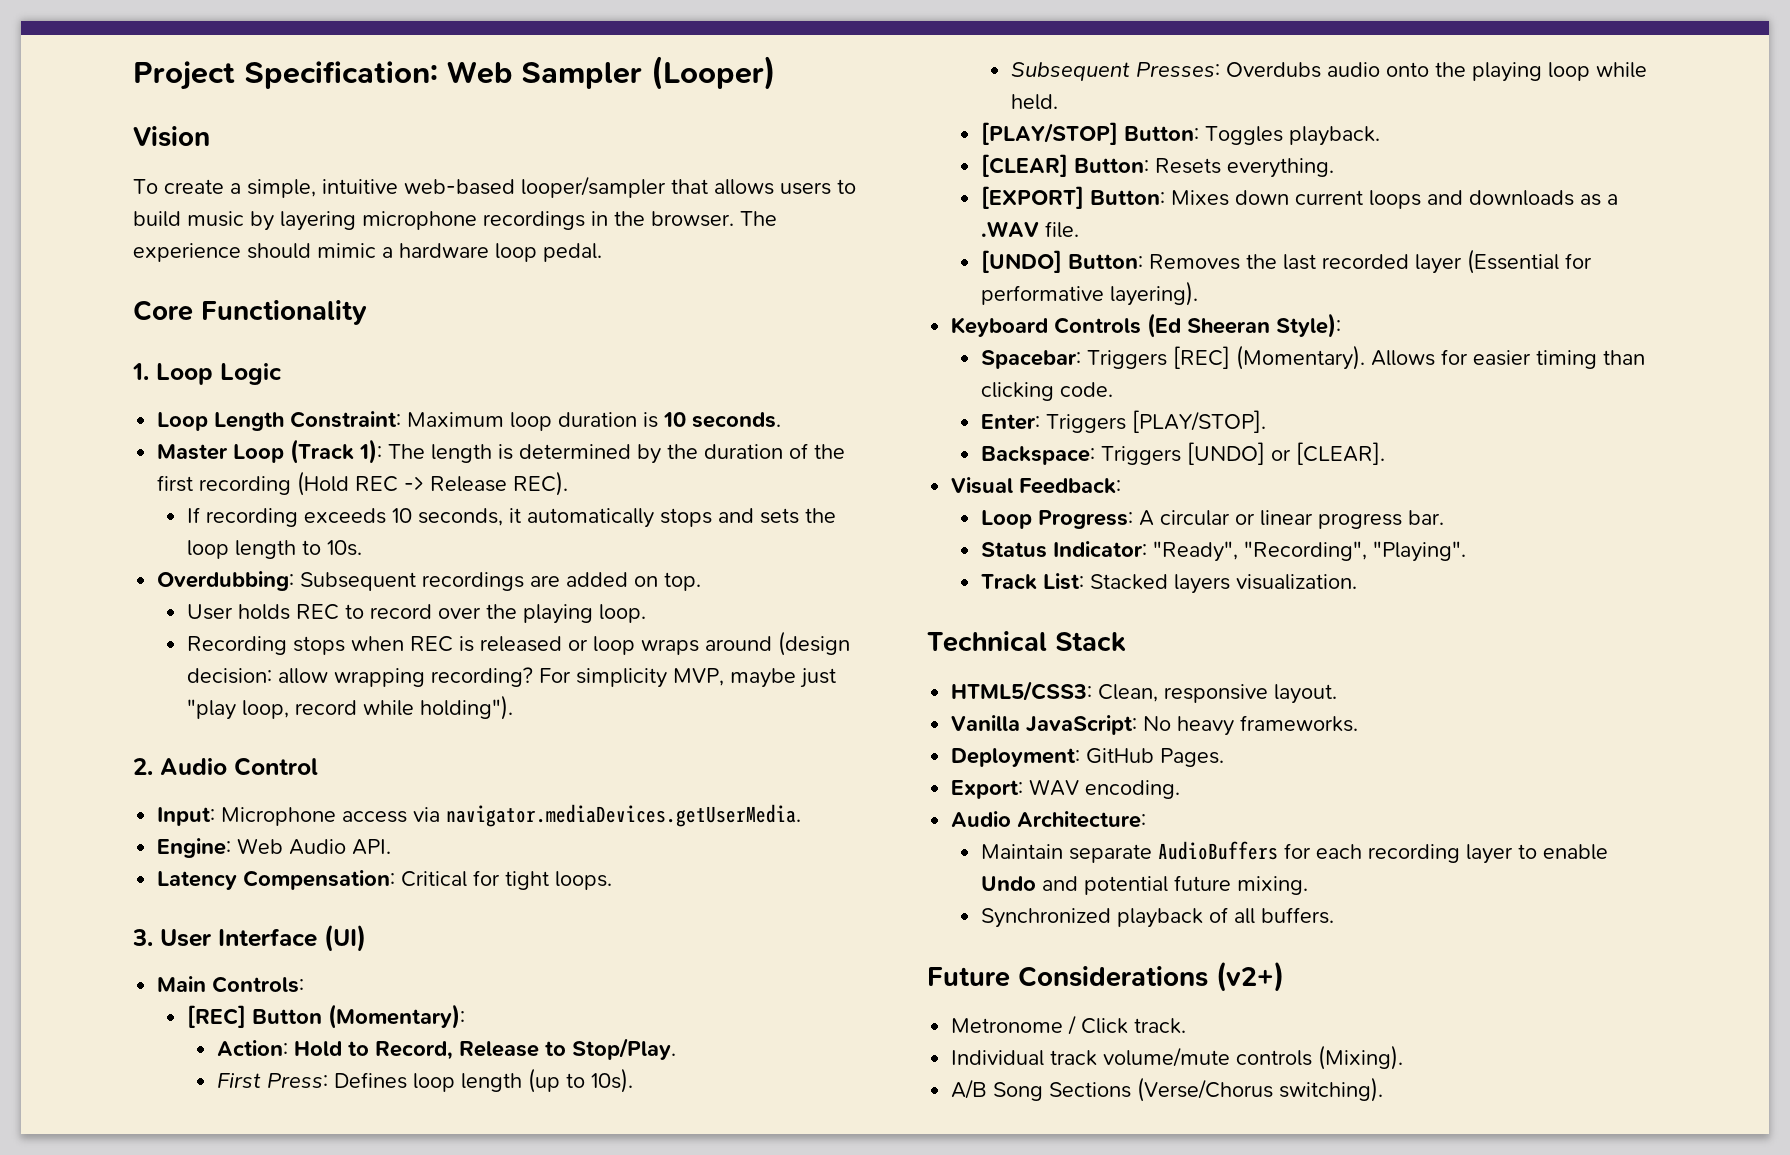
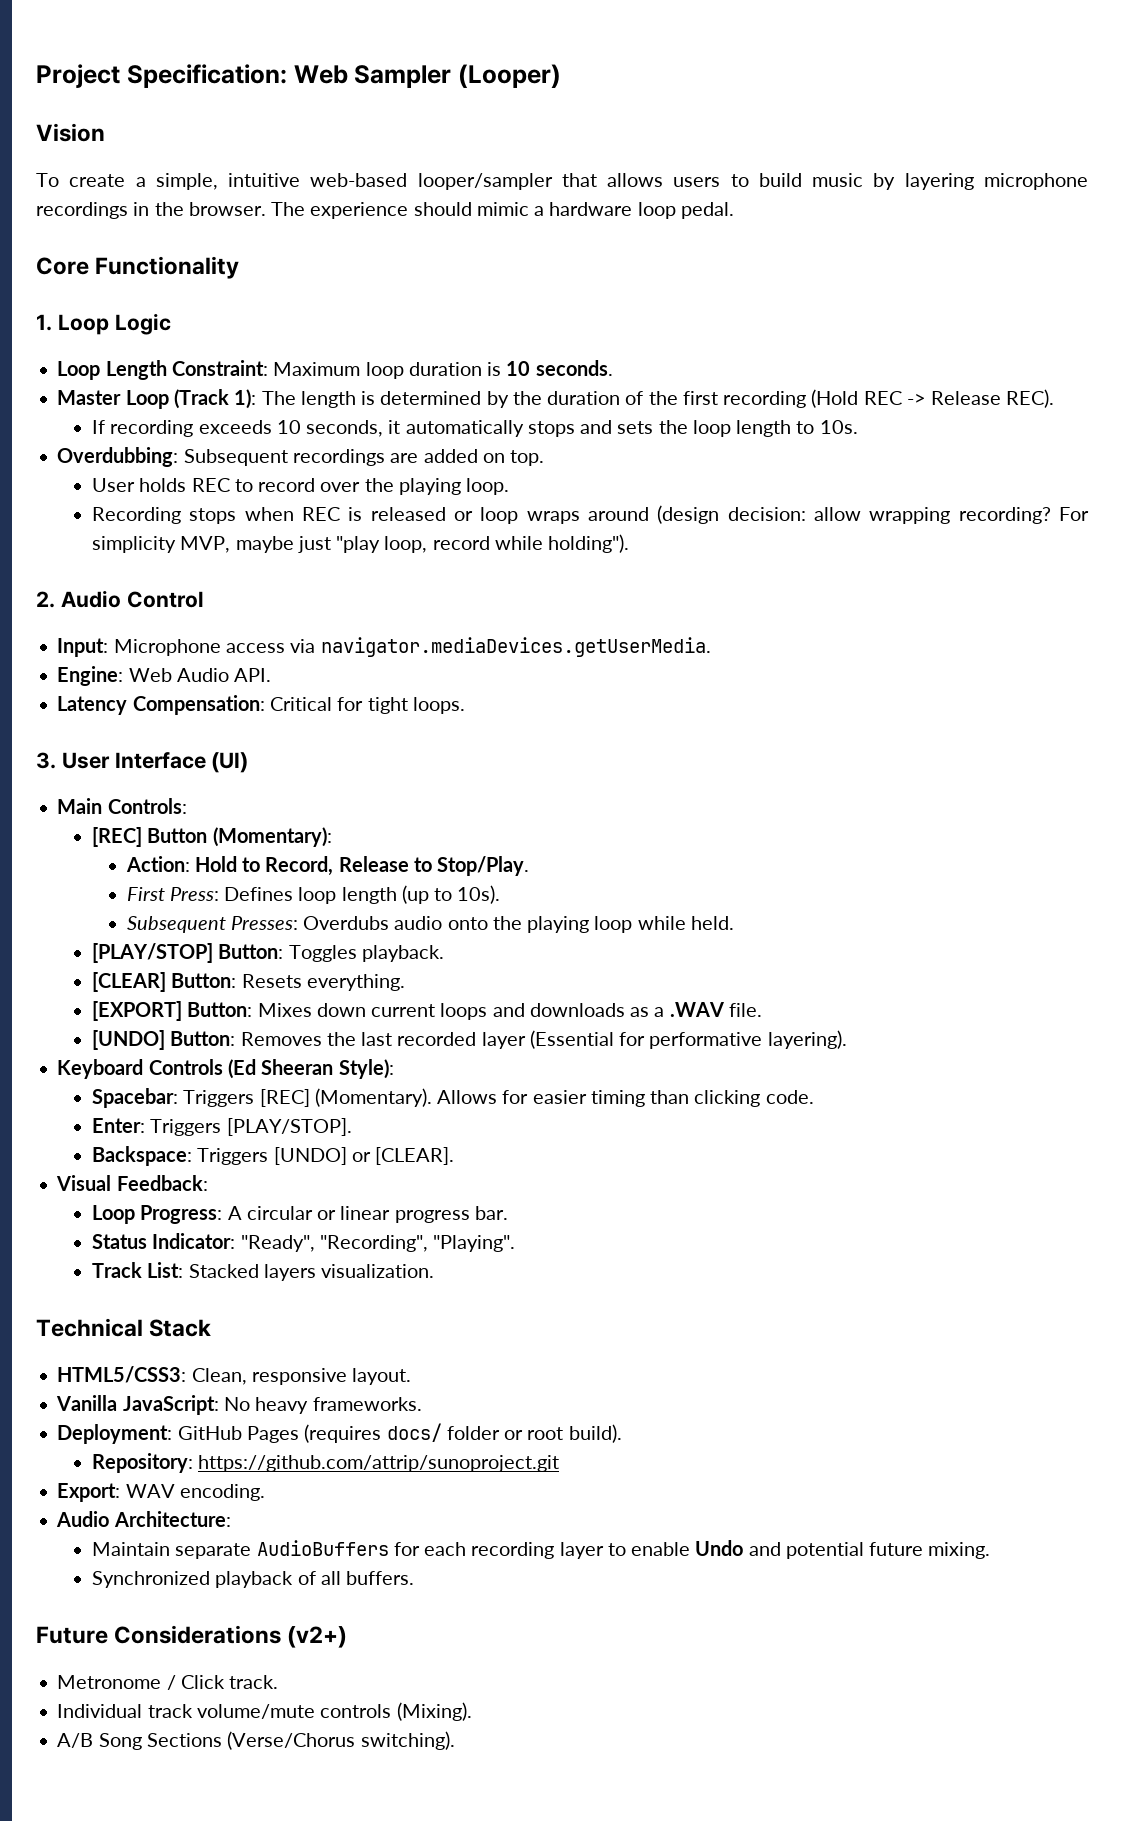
- Deployment: GitHub Pages.
+ Deployment: GitHub Pages (requires docs/ folder or root build).
+ Repository: https://github.com/attrip/sunoproject.git

